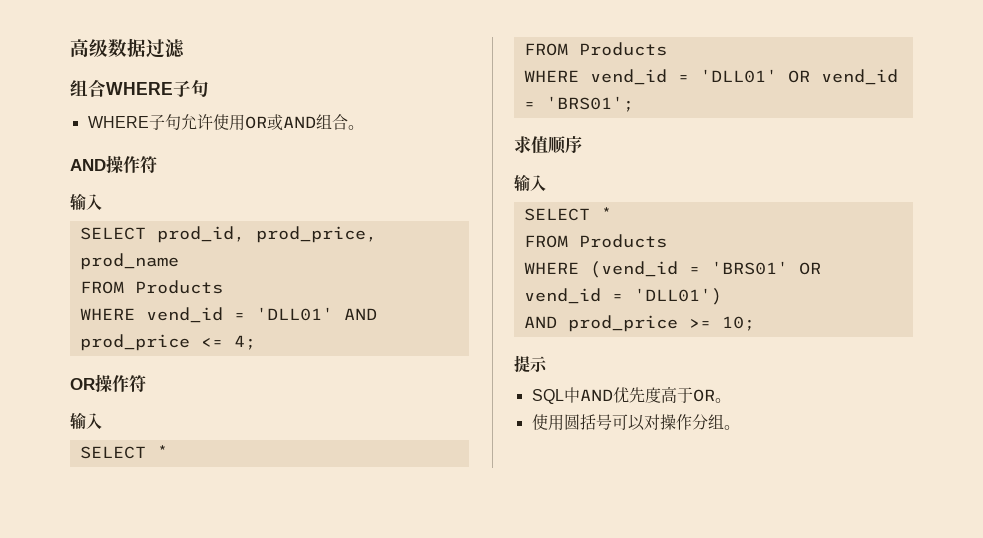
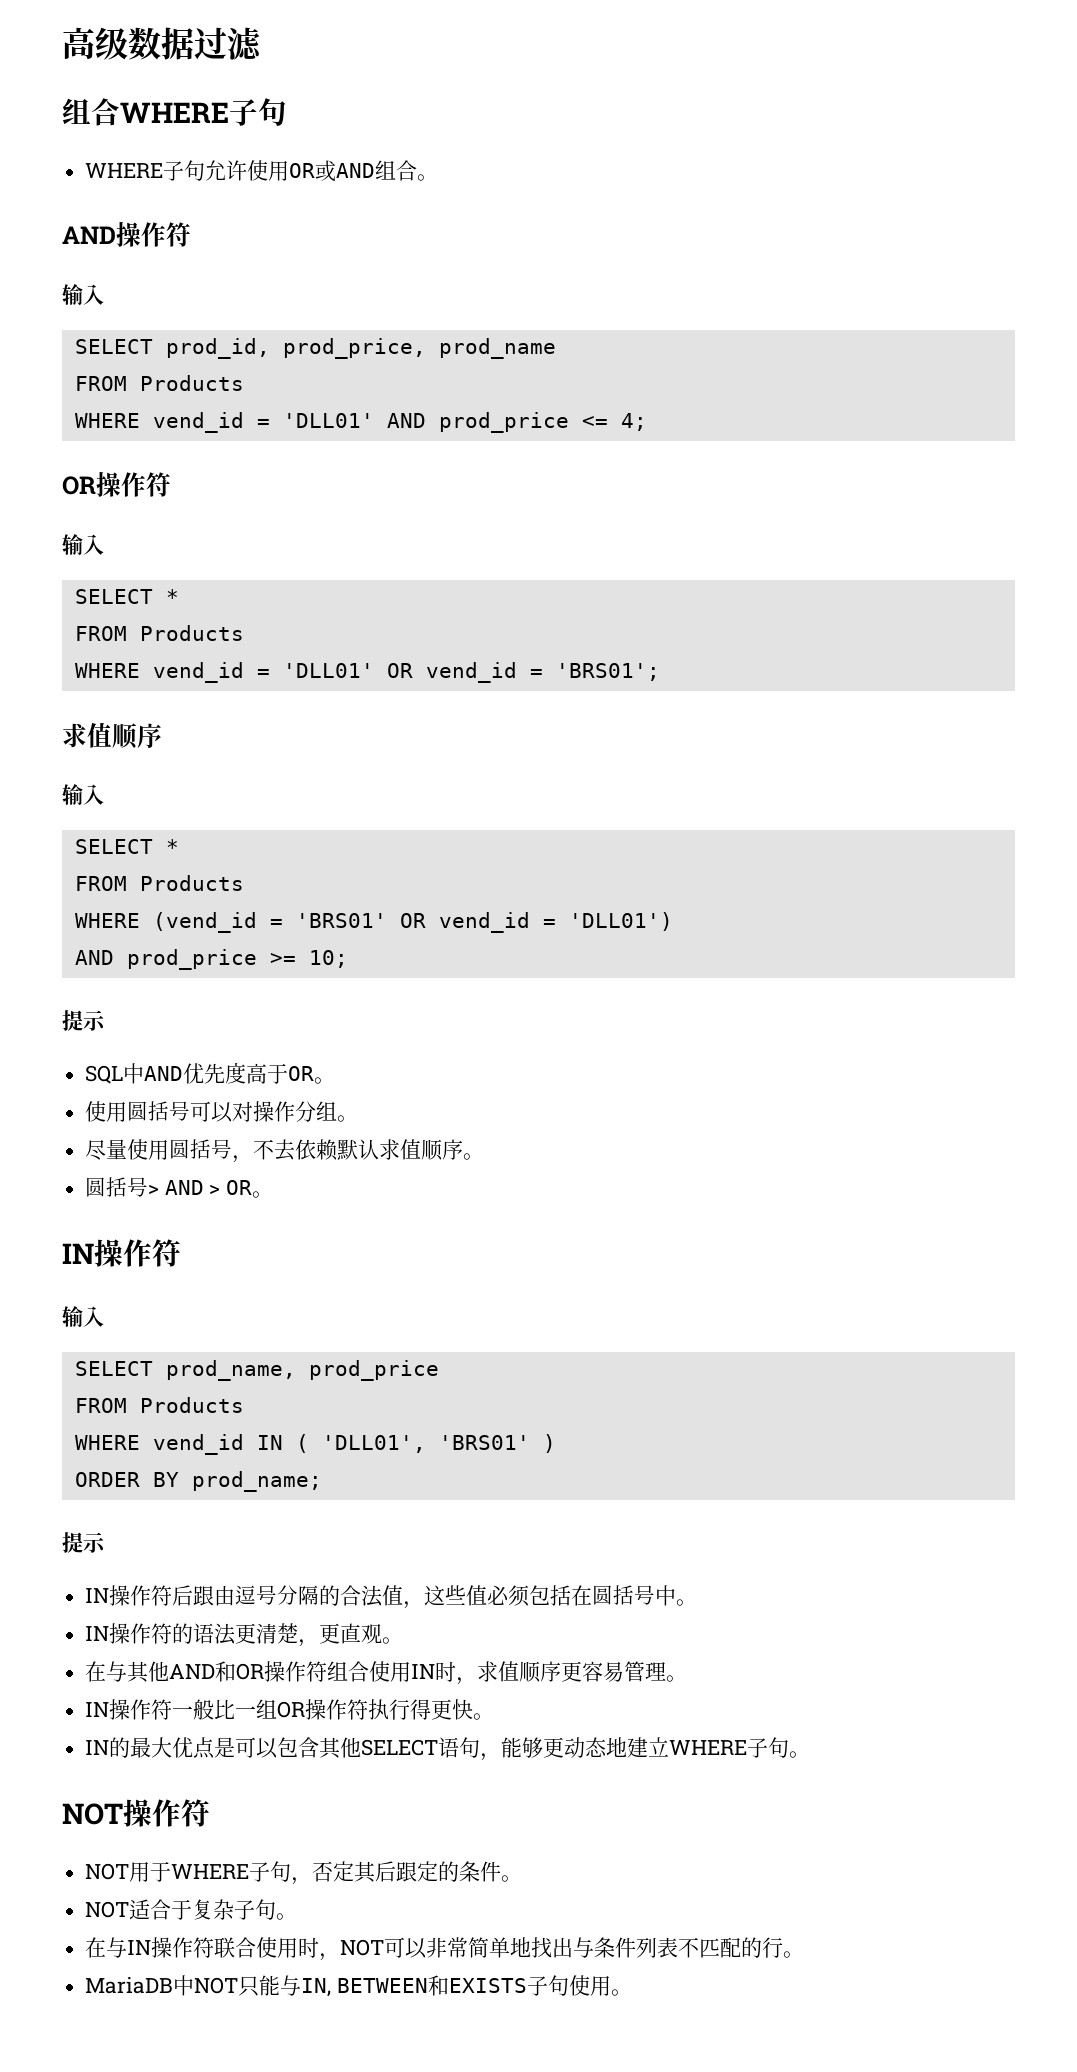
+ 尽量使用圆括号，不去依赖默认求值顺序。
+ 圆括号> AND > OR。
+ IN操作符
+ 输入
+ SELECT prod_name, prod_price
+ FROM Products
+ WHERE vend_id IN ( 'DLL01', 'BRS01' )
+ ORDER BY prod_name;
+ 提示
+ IN操作符后跟由逗号分隔的合法值，这些值必须包括在圆括号中。
+ IN操作符的语法更清楚，更直观。
+ 在与其他AND和OR操作符组合使用IN时，求值顺序更容易管理。
+ IN操作符一般比一组OR操作符执行得更快。
+ IN的最大优点是可以包含其他SELECT语句，能够更动态地建立WHERE子句。
+ NOT操作符
+ NOT用于WHERE子句，否定其后跟定的条件。
+ NOT适合于复杂子句。
+ 在与IN操作符联合使用时，NOT可以非常简单地找出与条件列表不匹配的行。
+ MariaDB中NOT只能与IN, BETWEEN和EXISTS子句使用。

